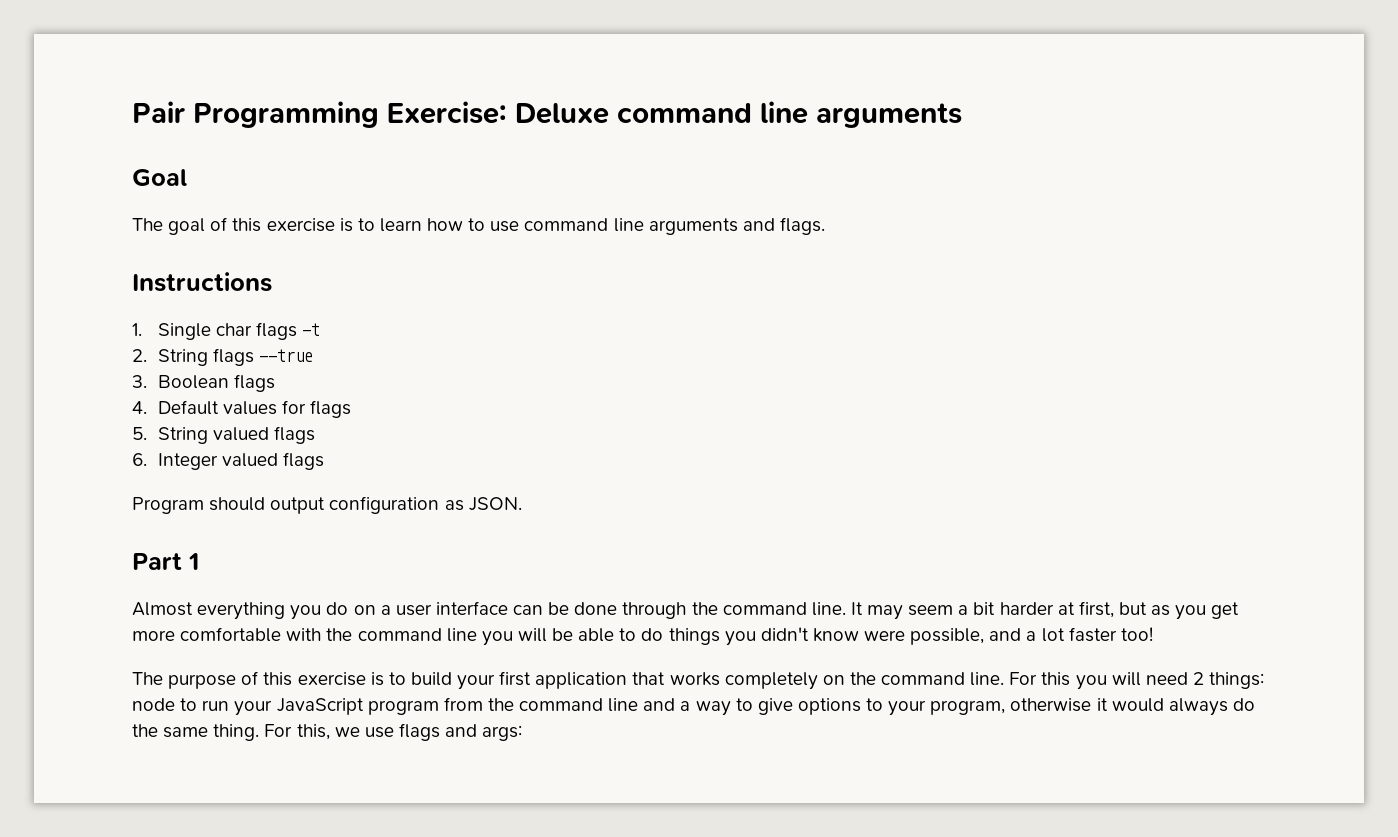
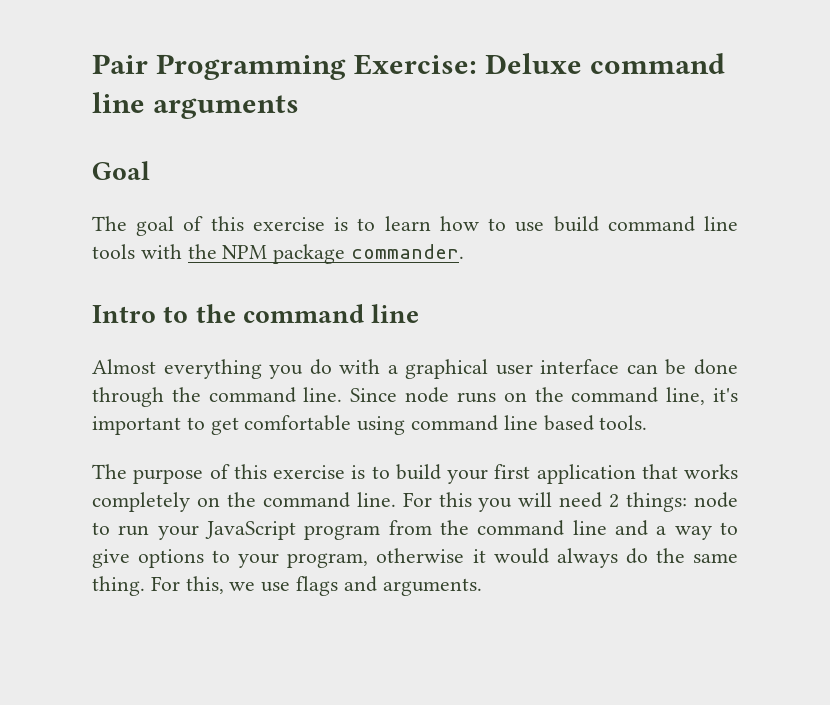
- The goal of this exercise is to learn how to use command line arguments and flags.
- Instructions
- 1. Single char flags -t
- 2. String flags --true
- 3. Boolean flags
- 4. Default values for flags
- 5. String valued flags
- 6. Integer valued flags
- Program should output configuration as JSON.
- Part 1
+ The goal of this exercise is to learn how to use build command line tools with the NPM package commander.
+ Intro to the command line
- Almost everything you do on a user interface can be done through the command line.
+ Almost everything you do with a graphical user interface can be done through the command line.
- It may seem a bit harder at first, but as you get more comfortable with the command line you will be able to do things you didn't know were possible, and a lot faster too!
+ Since node runs on the command line, it's important to get comfortable using command line based tools.
- For this, we use flags and args:
+ For this, we use flags and arguments.

